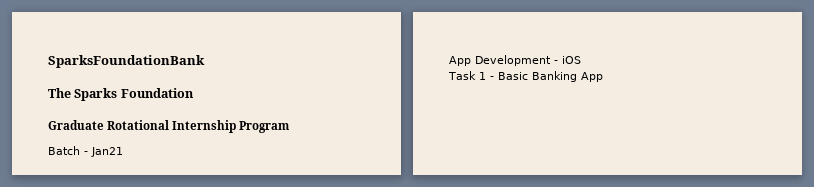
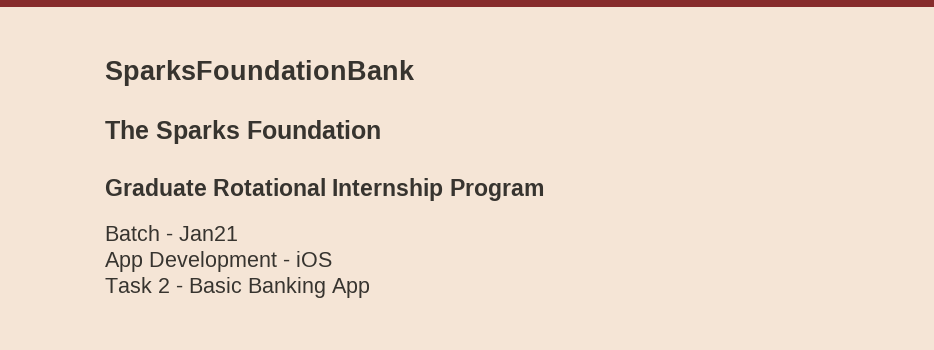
- Task 1 - Basic Banking App
+ Task 2 - Basic Banking App

